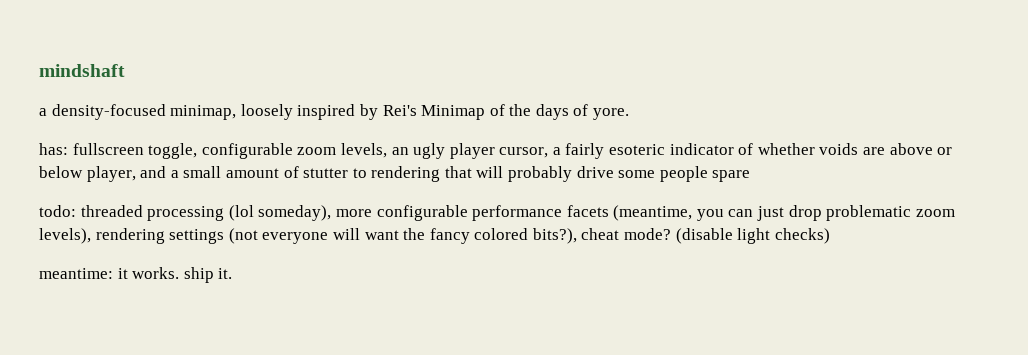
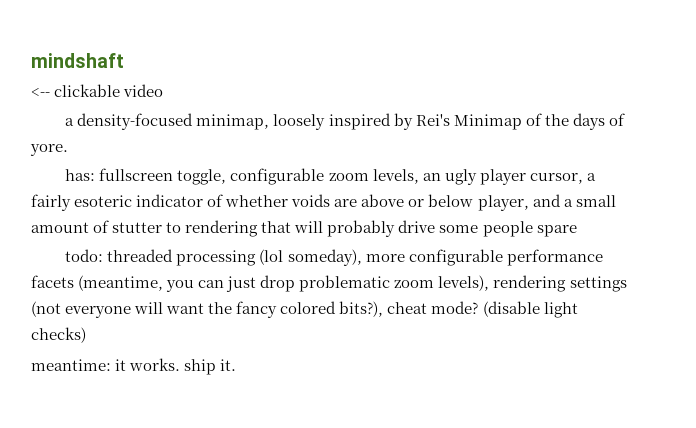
+ <-- clickable video

